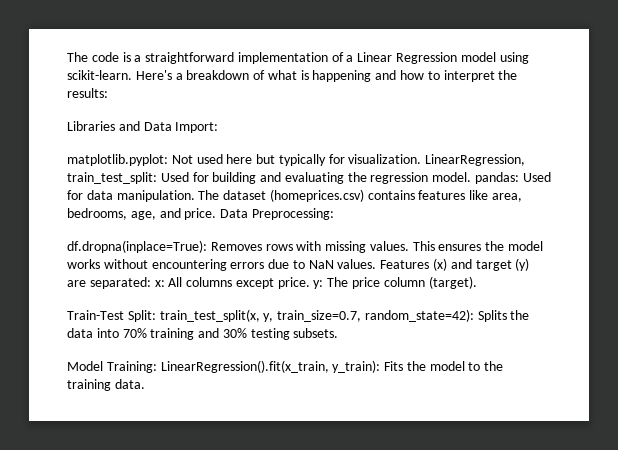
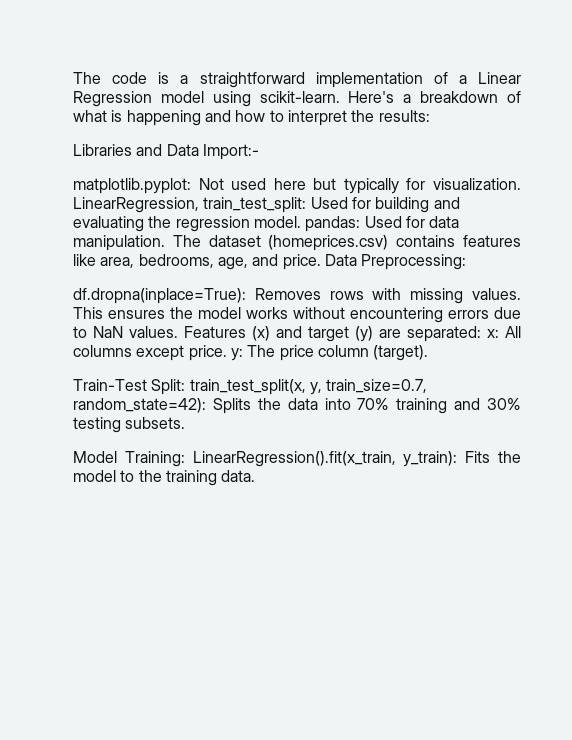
- Libraries and Data Import:
+ Libraries and Data Import:-

